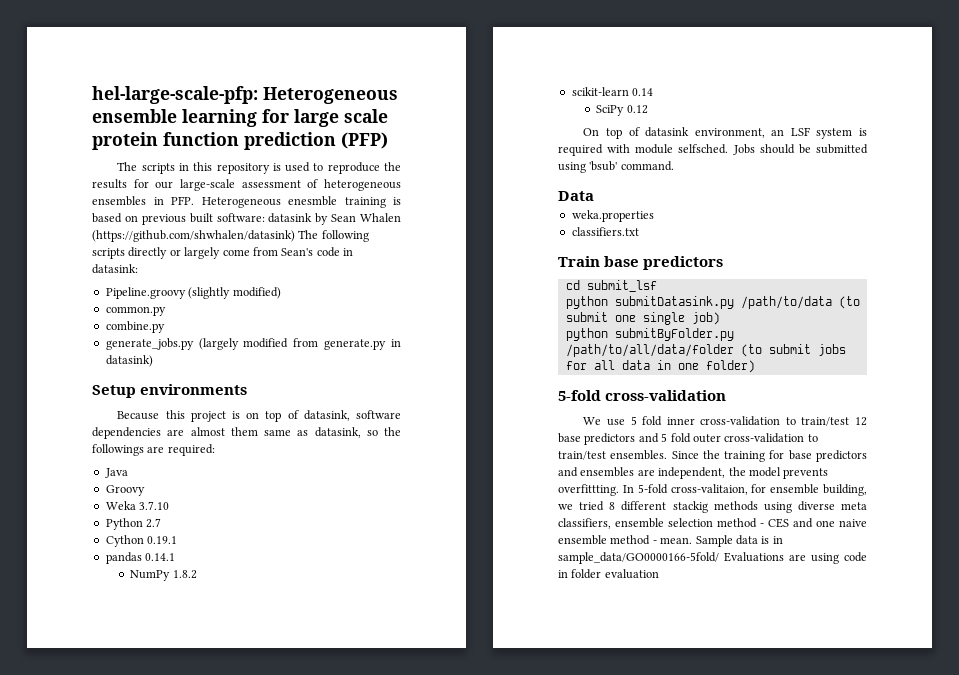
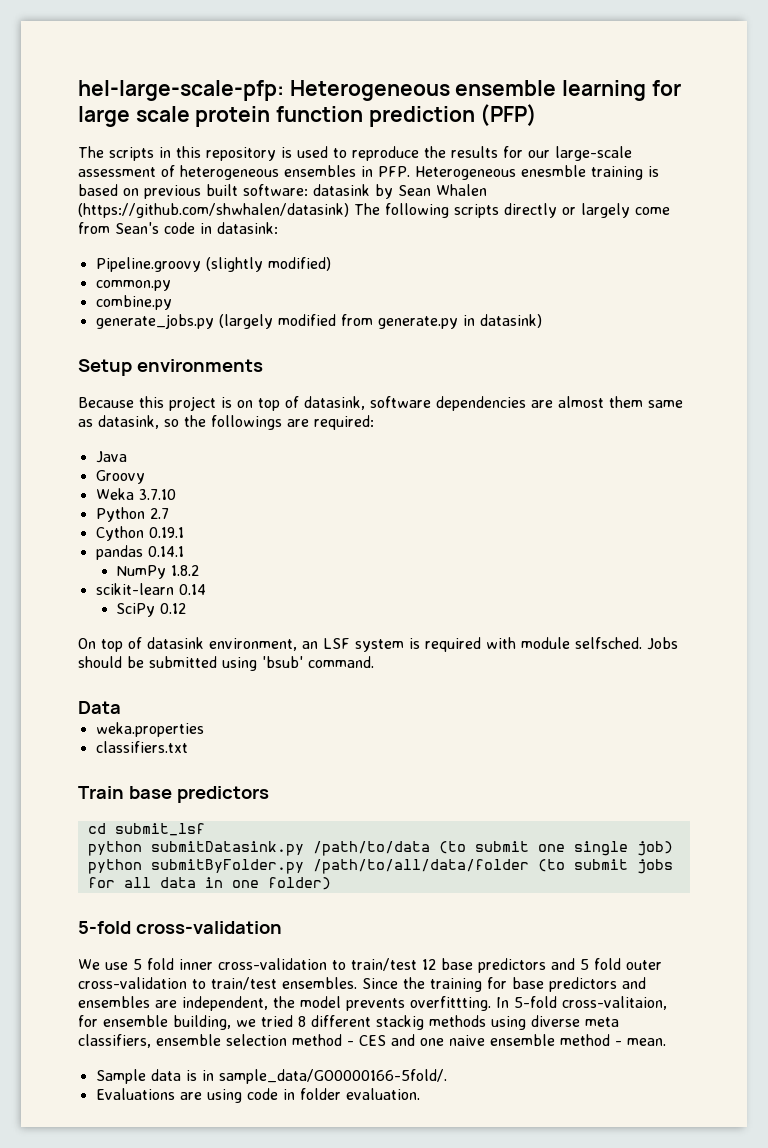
- In 5-fold cross-valitaion, for ensemble building, we tried 8 different stackig methods using diverse meta classifiers, ensemble selection method - CES and one naive ensemble method - mean. Sample data is in sample_data/GO0000166-5fold/ Evaluations are using code in folder evaluation
+ In 5-fold cross-valitaion, for ensemble building, we tried 8 different stackig methods using diverse meta classifiers, ensemble selection method - CES and one naive ensemble method - mean.
+ Sample data is in sample_data/GO0000166-5fold/.
+ Evaluations are using code in folder evaluation.

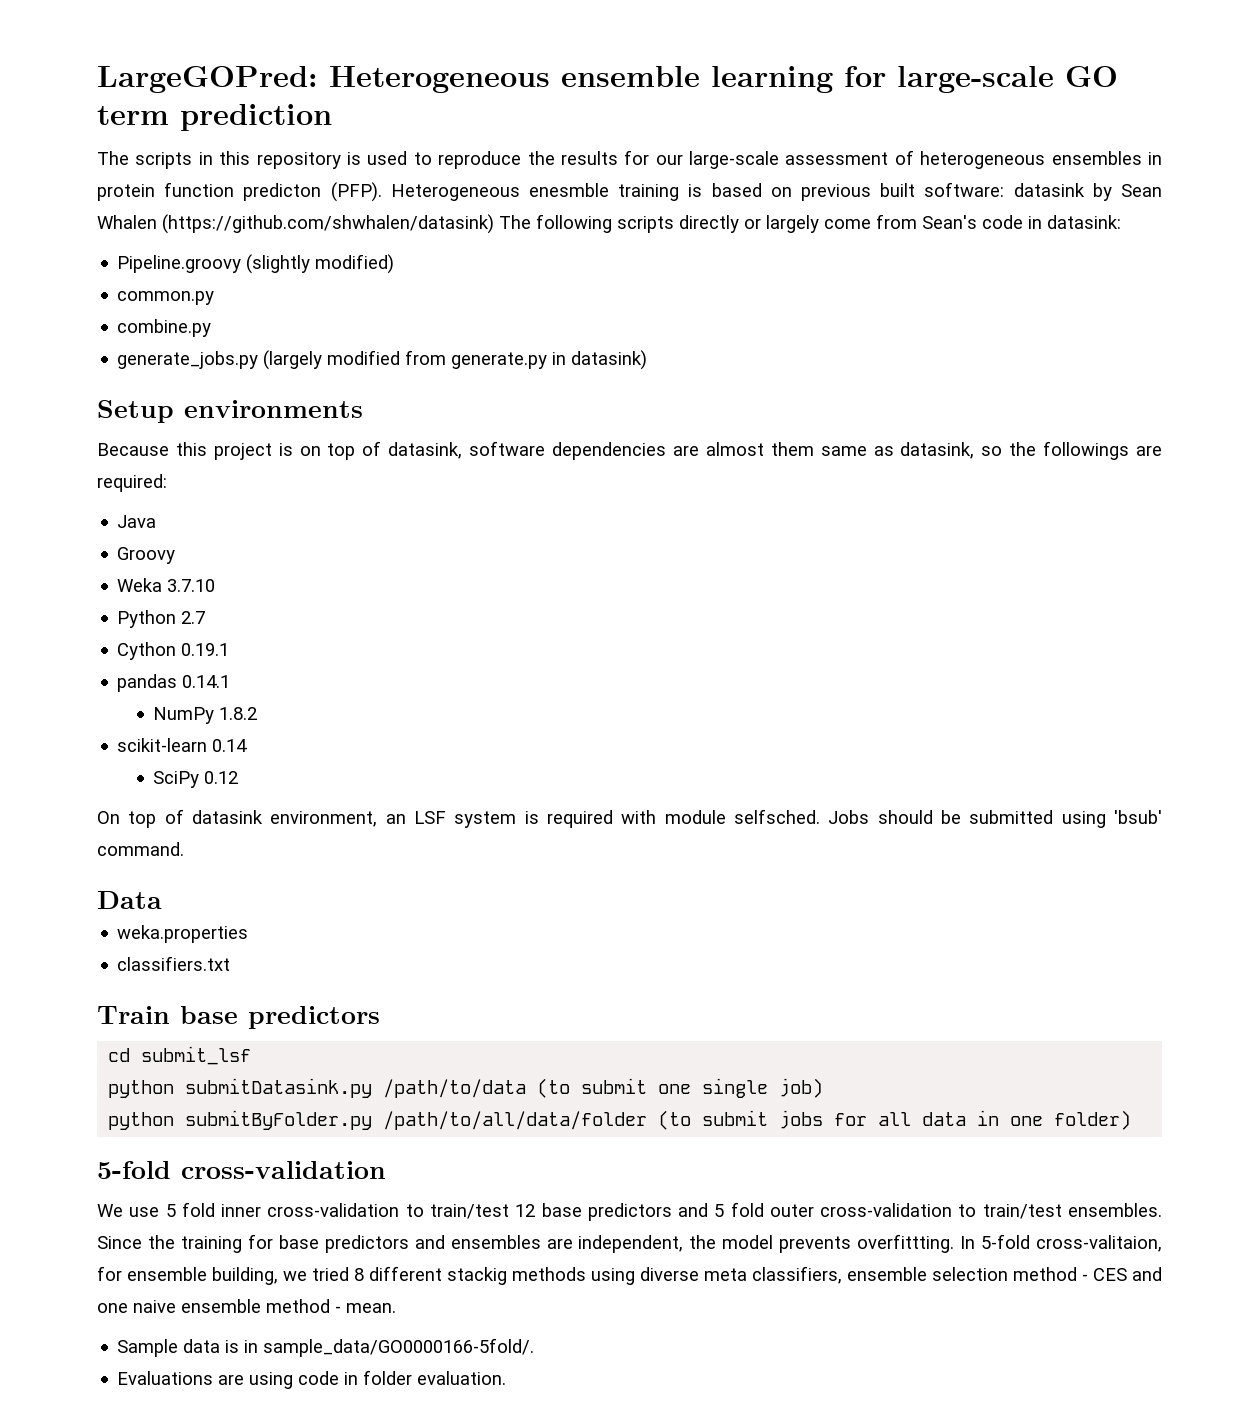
- hel-large-scale-pfp: Heterogeneous ensemble learning for large scale protein function prediction (PFP)
+ LargeGOPred: Heterogeneous ensemble learning for large-scale GO term prediction
- The scripts in this repository is used to reproduce the results for our large-scale assessment of heterogeneous ensembles in PFP. Heterogeneous enesmble training is based on previous built software: datasink by Sean Whalen (https://github.com/shwhalen/datasink) The following scripts directly or largely come from Sean's code in datasink:
+ The scripts in this repository is used to reproduce the results for our large-scale assessment of heterogeneous ensembles in protein function predicton (PFP). Heterogeneous enesmble training is based on previous built software: datasink by Sean Whalen (https://github.com/shwhalen/datasink) The following scripts directly or largely come from Sean's code in datasink:

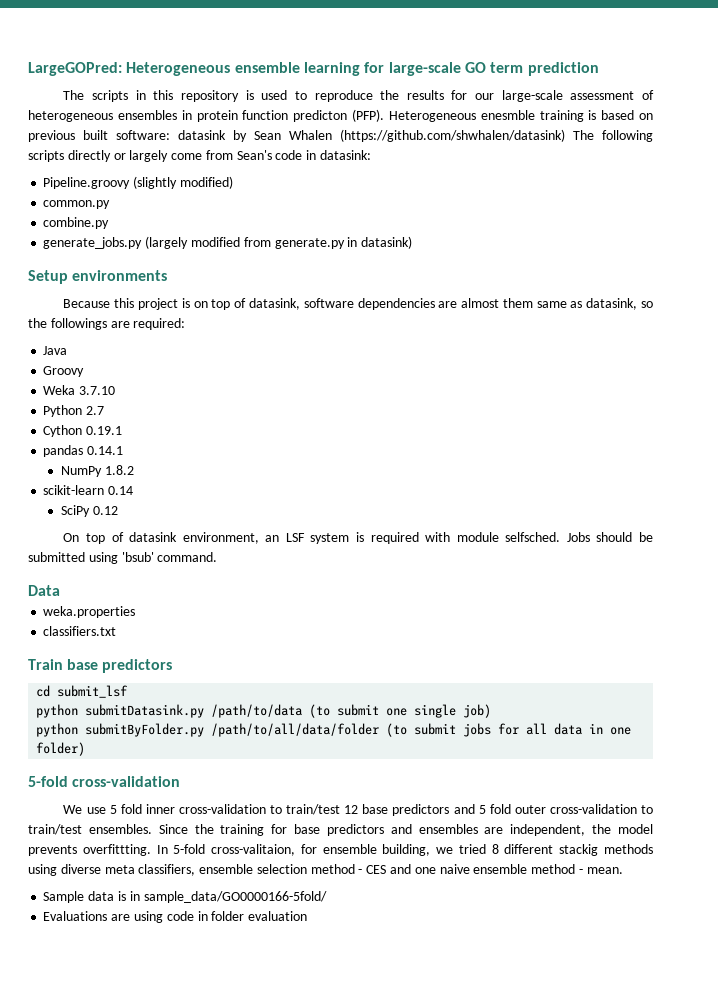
- Sample data is in sample_data/GO0000166-5fold/.
+ Sample data is in sample_data/GO0000166-5fold/
- Evaluations are using code in folder evaluation.
+ Evaluations are using code in folder evaluation

